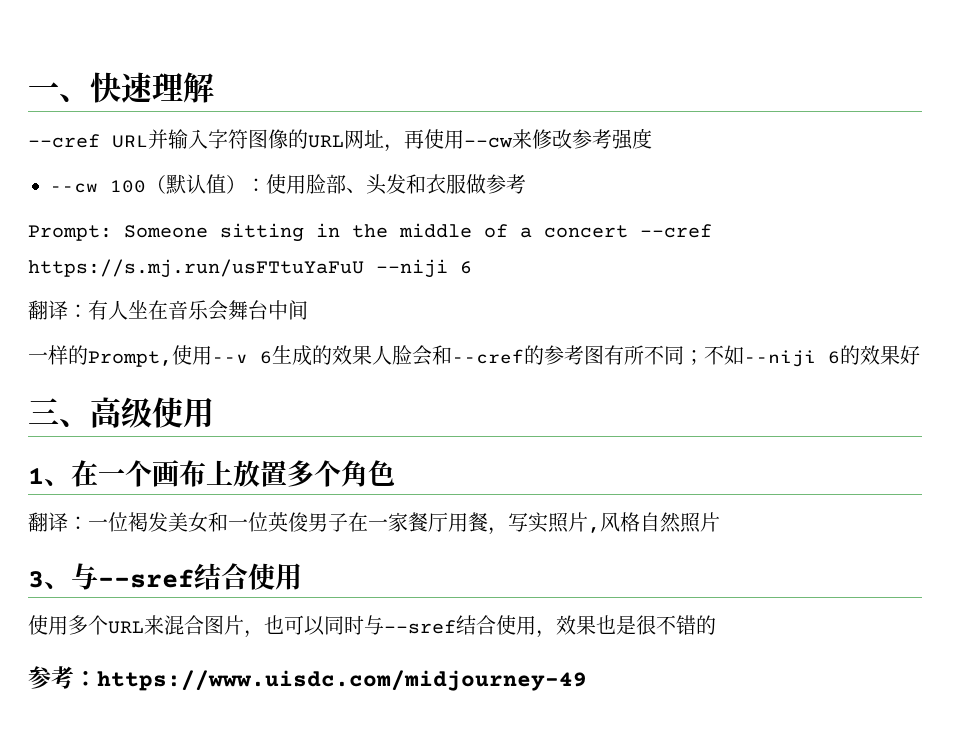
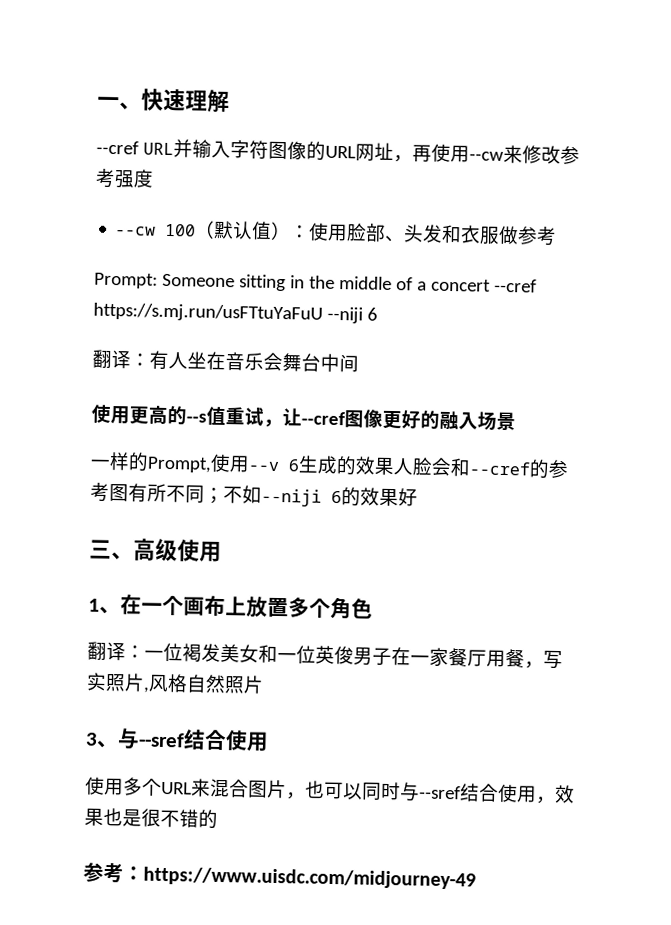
+ 使用更高的--s值重试，让--cref图像更好的融入场景

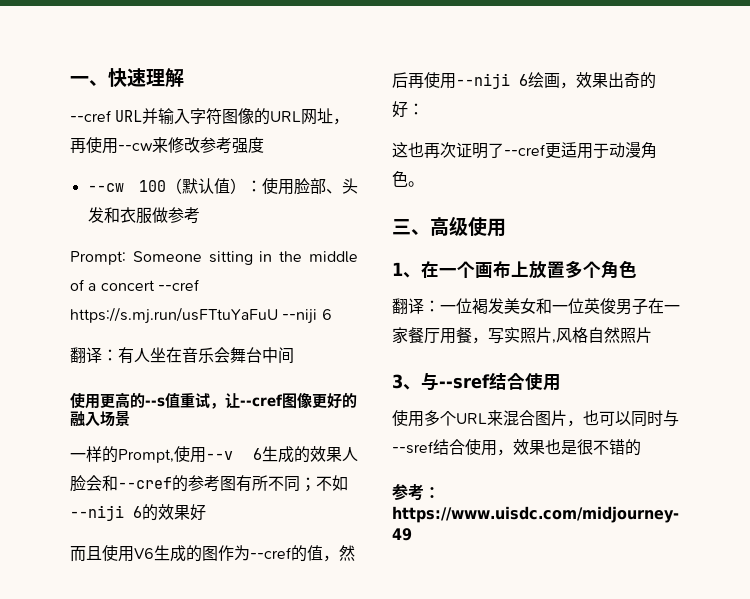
+ 而且使用V6生成的图作为--cref的值，然后再使用--niji 6绘画，效果出奇的好：
+ 这也再次证明了--cref更适用于动漫角色。

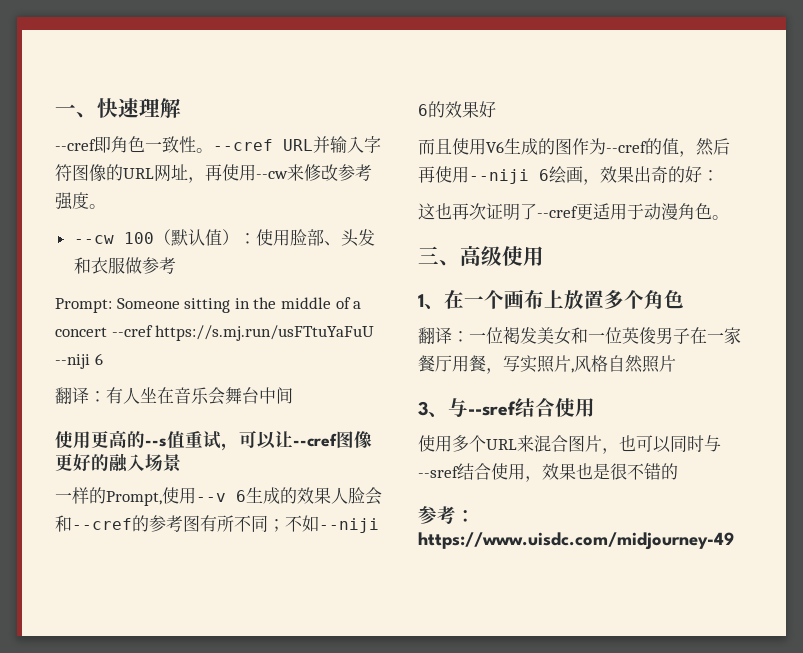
- --cref URL并输入字符图像的URL网址，再使用--cw来修改参考强度
+ --cref即角色一致性。--cref URL并输入字符图像的URL网址，再使用--cw来修改参考强度。
- 使用更高的--s值重试，让--cref图像更好的融入场景
+ 使用更高的--s值重试，可以让--cref图像更好的融入场景

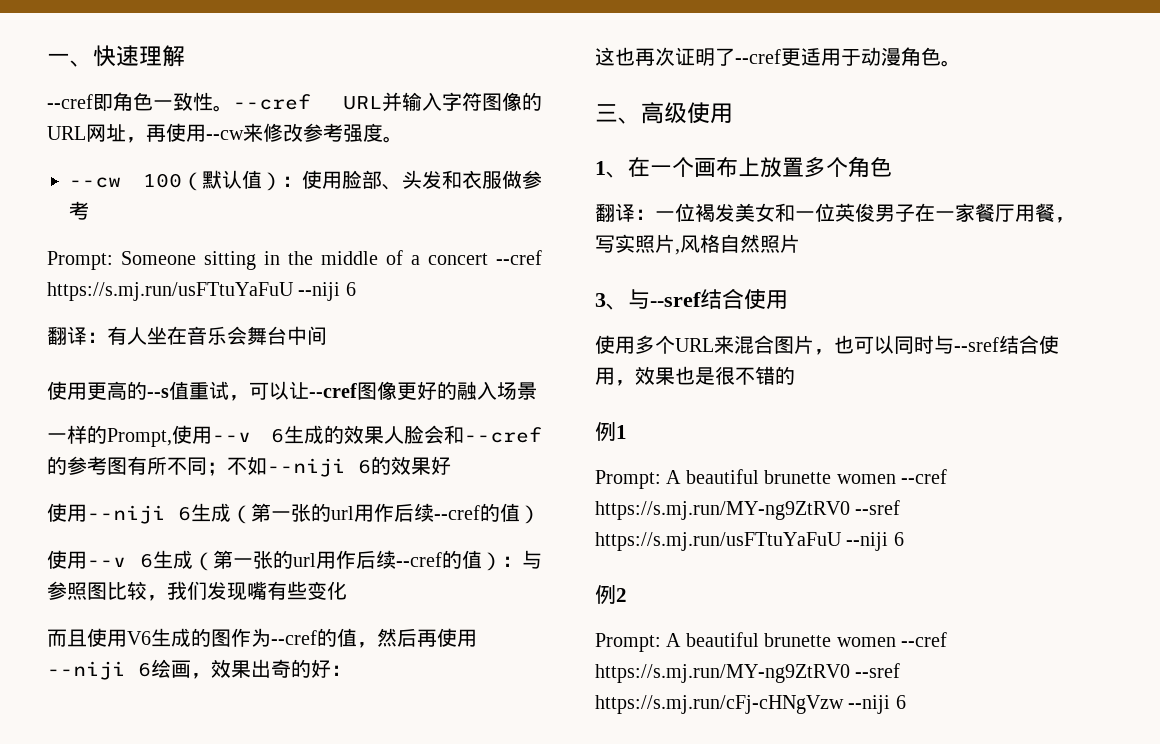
+ 使用--niji 6生成（第一张的url用作后续--cref的值）
+ 使用--v 6生成（第一张的url用作后续--cref的值）：与参照图比较，我们发现嘴有些变化
- 参考：https://www.uisdc.com/midjourney-49
+ 例1
+ Prompt: A beautiful brunette women --cref https://s.mj.run/MY-ng9ZtRV0 --sref https://s.mj.run/usFTtuYaFuU --niji 6
+ 例2
+ Prompt: A beautiful brunette women --cref https://s.mj.run/MY-ng9ZtRV0 --sref https://s.mj.run/cFj-cHNgVzw --niji 6

